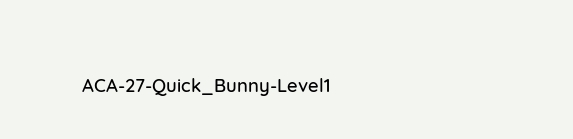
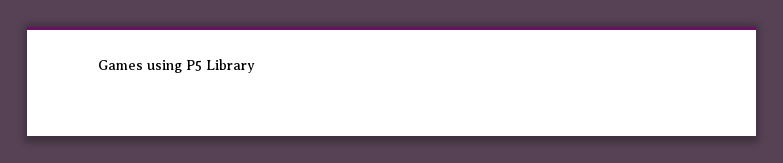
- ACA-27-Quick_Bunny-Level1
+ Games using P5 Library

